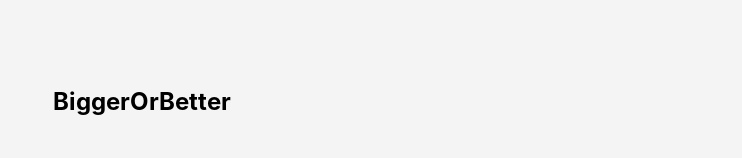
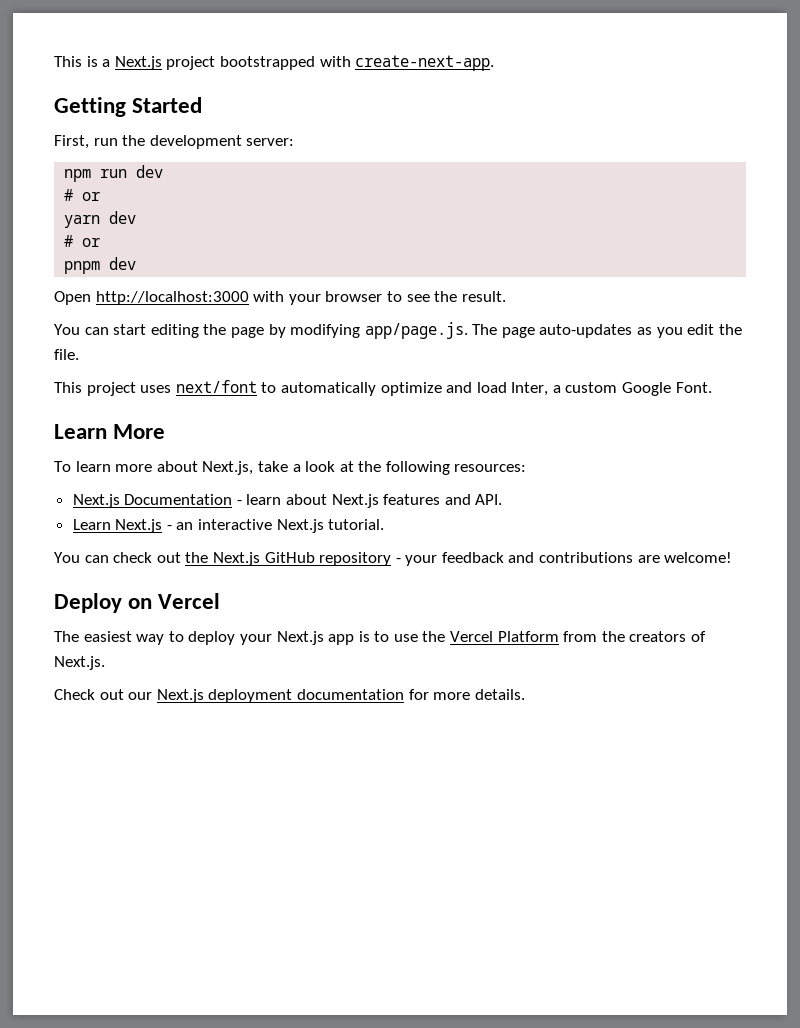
- BiggerOrBetter
+ This is a Next.js project bootstrapped with create-next-app.
+ Getting Started
+ First, run the development server:
+ npm run dev
+ # or
+ yarn dev
+ # or
+ pnpm dev
+ Open http://localhost:3000 with your browser to see the result.
+ You can start editing the page by modifying app/page.js. The page auto-updates as you edit the file.
+ This project uses next/font to automatically optimize and load Inter, a custom Google Font.
+ Learn More
+ To learn more about Next.js, take a look at the following resources:
+ Next.js Documentation - learn about Next.js features and API.
+ Learn Next.js - an interactive Next.js tutorial.
+ You can check out the Next.js GitHub repository - your feedback and contributions are welcome!
+ Deploy on Vercel
+ The easiest way to deploy your Next.js app is to use the Vercel Platform from the creators of Next.js.
+ Check out our Next.js deployment documentation for more details.

